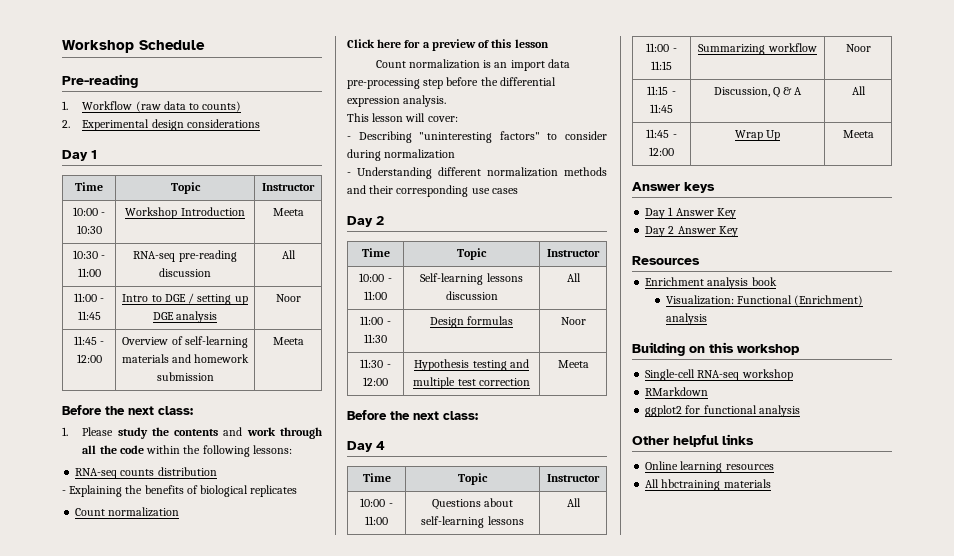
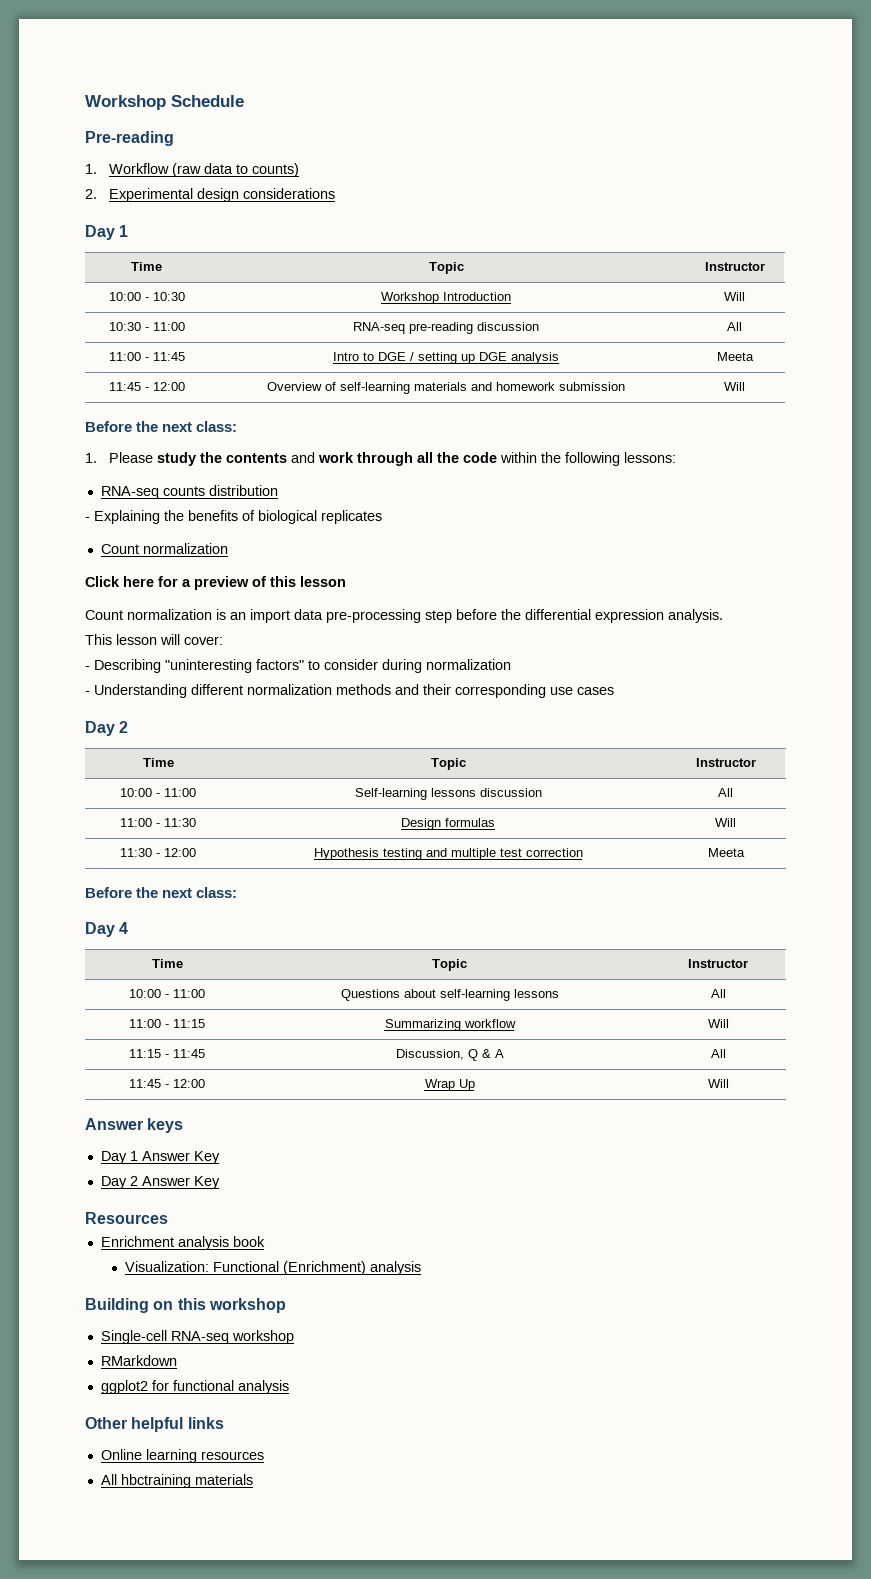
- 10:00 - 10:30 | Workshop Introduction | Meeta
+ 10:00 - 10:30 | Workshop Introduction | Will
- 11:00 - 11:45 | Intro to DGE / setting up DGE analysis | Noor
+ 11:00 - 11:45 | Intro to DGE / setting up DGE analysis | Meeta
- 11:45 - 12:00 | Overview of self-learning materials and homework submission | Meeta
+ 11:45 - 12:00 | Overview of self-learning materials and homework submission | Will
- 11:00 - 11:30 | Design formulas | Noor
+ 11:00 - 11:30 | Design formulas | Will
- 11:00 - 11:15 | Summarizing workflow | Noor
+ 11:00 - 11:15 | Summarizing workflow | Will
- 11:45 - 12:00 | Wrap Up | Meeta
+ 11:45 - 12:00 | Wrap Up | Will

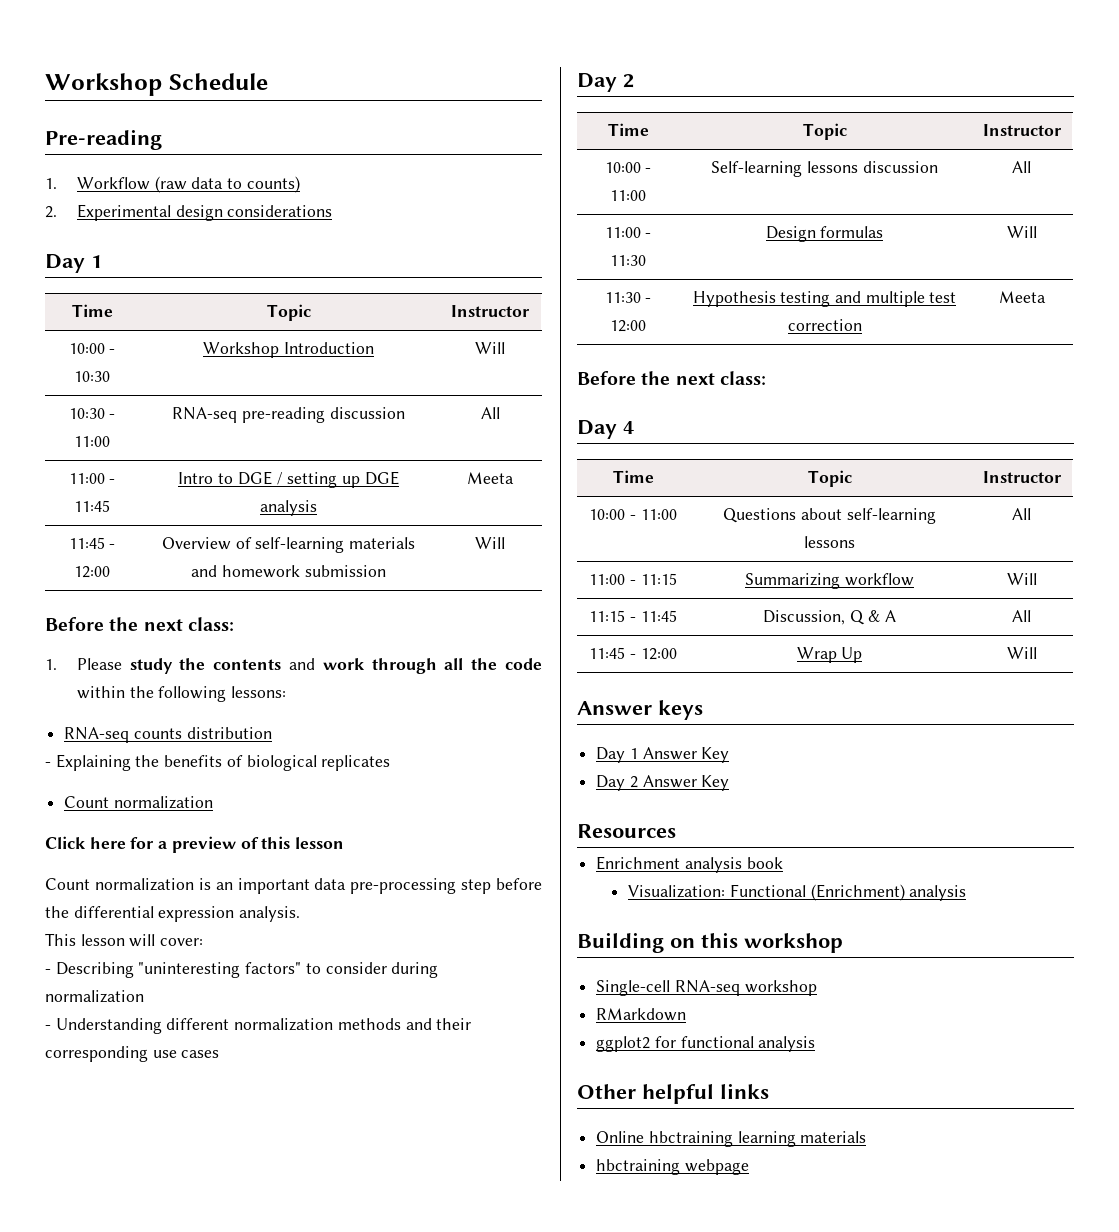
- Count normalization is an import data pre-processing step before the differential expression analysis.
+ Count normalization is an important data pre-processing step before the differential expression analysis.
- Online learning resources
- All hbctraining materials
+ Online hbctraining learning materials
+ hbctraining webpage

